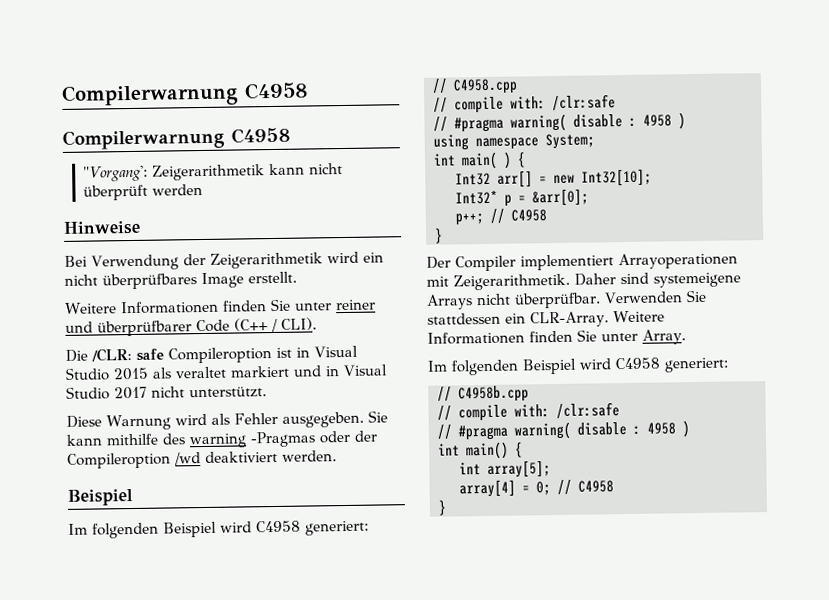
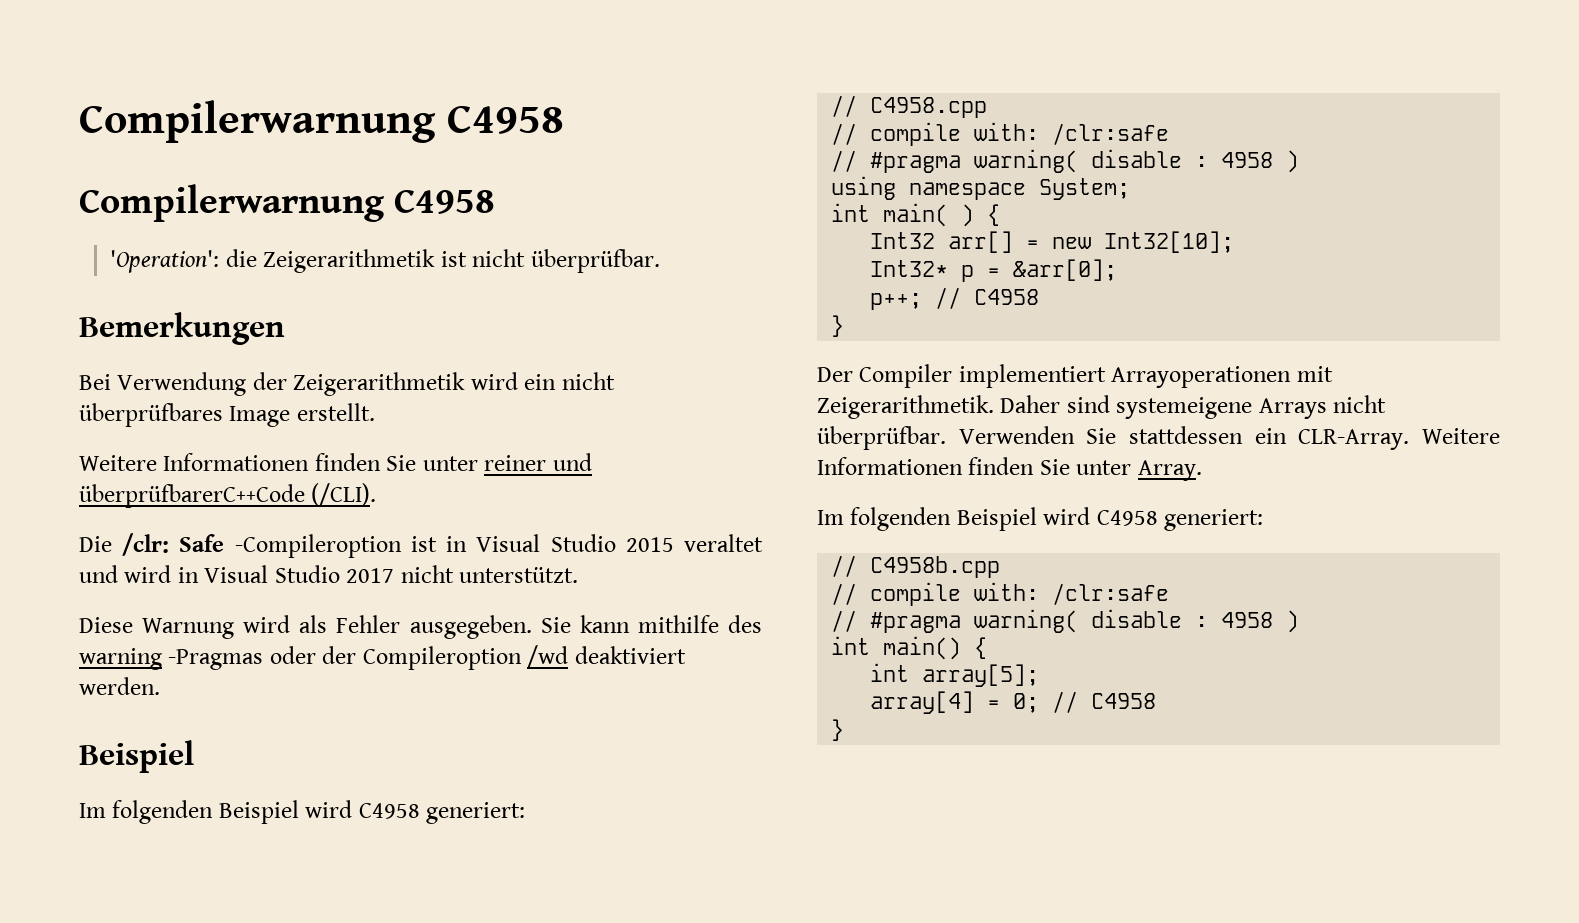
- "Vorgang': Zeigerarithmetik kann nicht überprüft werden
- Hinweise
+ 'Operation': die Zeigerarithmetik ist nicht überprüfbar.
+ Bemerkungen
- Weitere Informationen finden Sie unter reiner und überprüfbarer Code (C++ / CLI).
- Die /CLR: safe Compileroption ist in Visual Studio 2015 als veraltet markiert und in Visual Studio 2017 nicht unterstützt.
+ Weitere Informationen finden Sie unter reiner und überprüfbarerC++Code (/CLI).
+ Die /clr: Safe -Compileroption ist in Visual Studio 2015 veraltet und wird in Visual Studio 2017 nicht unterstützt.

